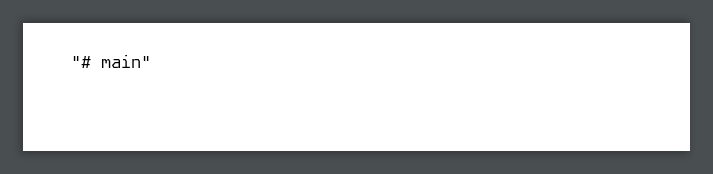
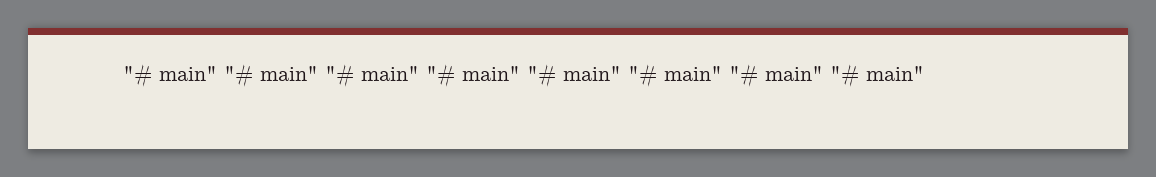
- "# main"
+ "# main" "# main" "# main" "# main" "# main" "# main" "# main" "# main"

